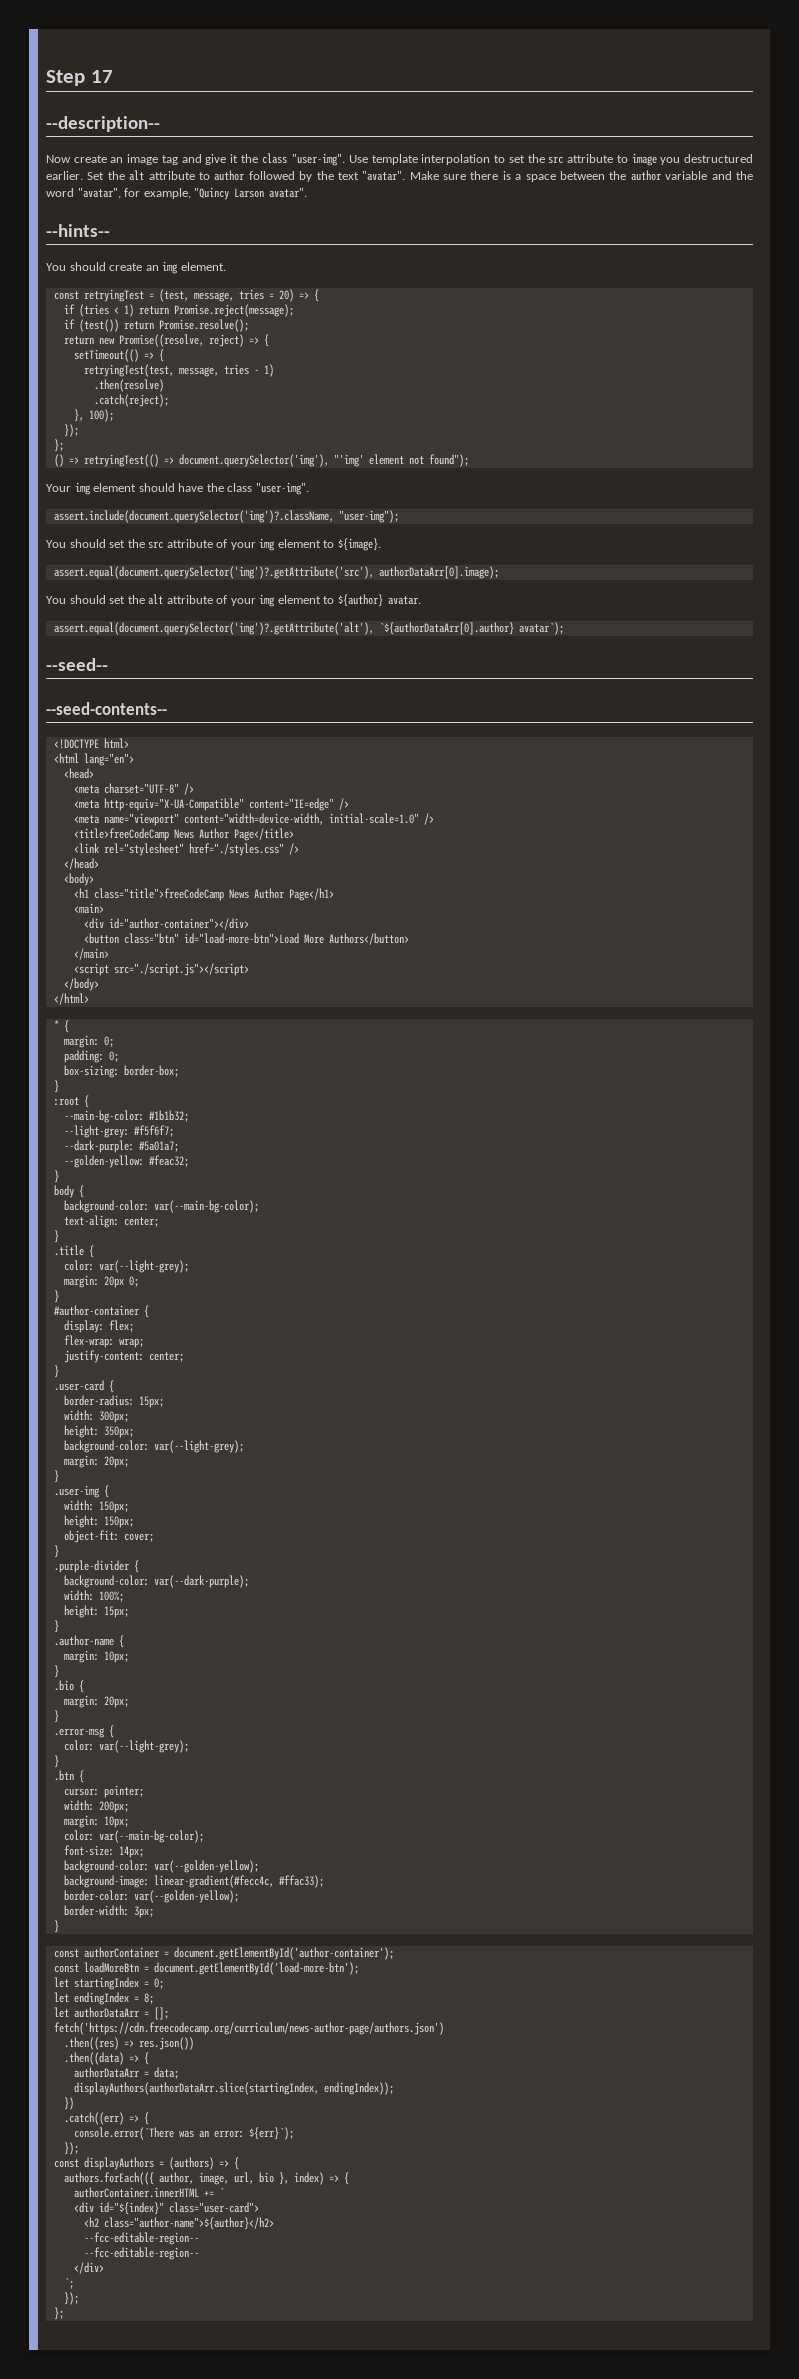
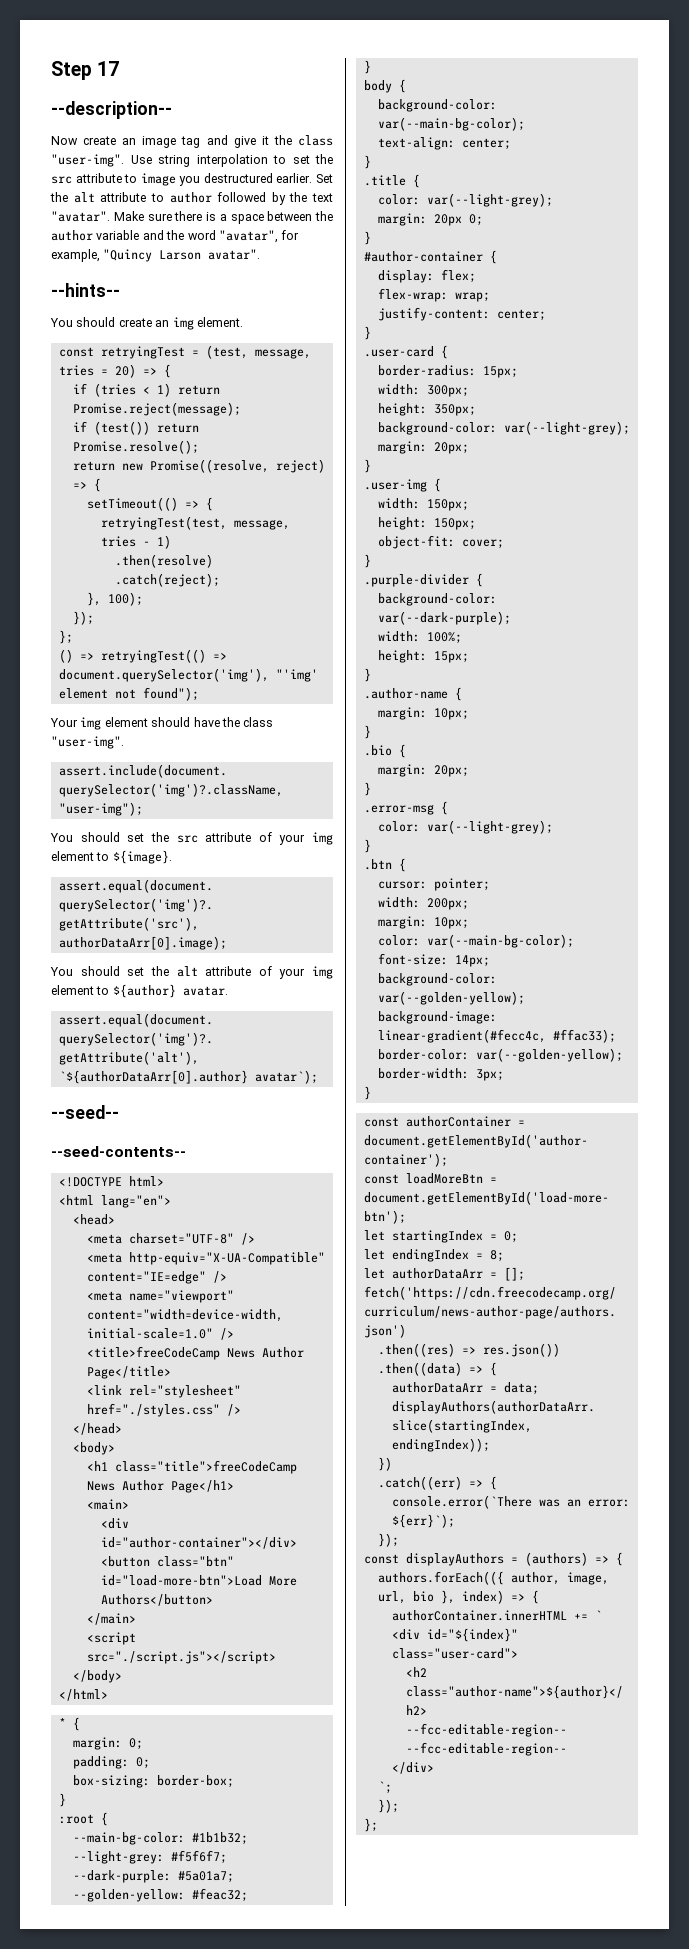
- Use template interpolation to set the src attribute to image you destructured earlier.
+ Use string interpolation to set the src attribute to image you destructured earlier.

